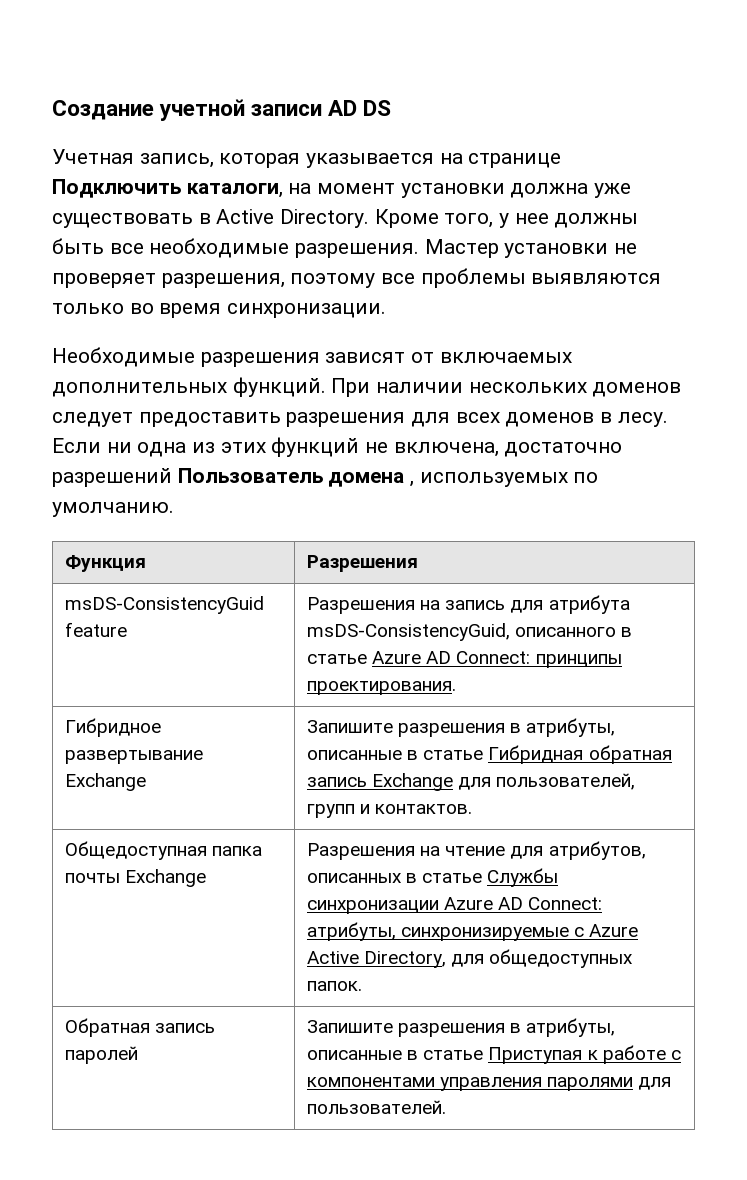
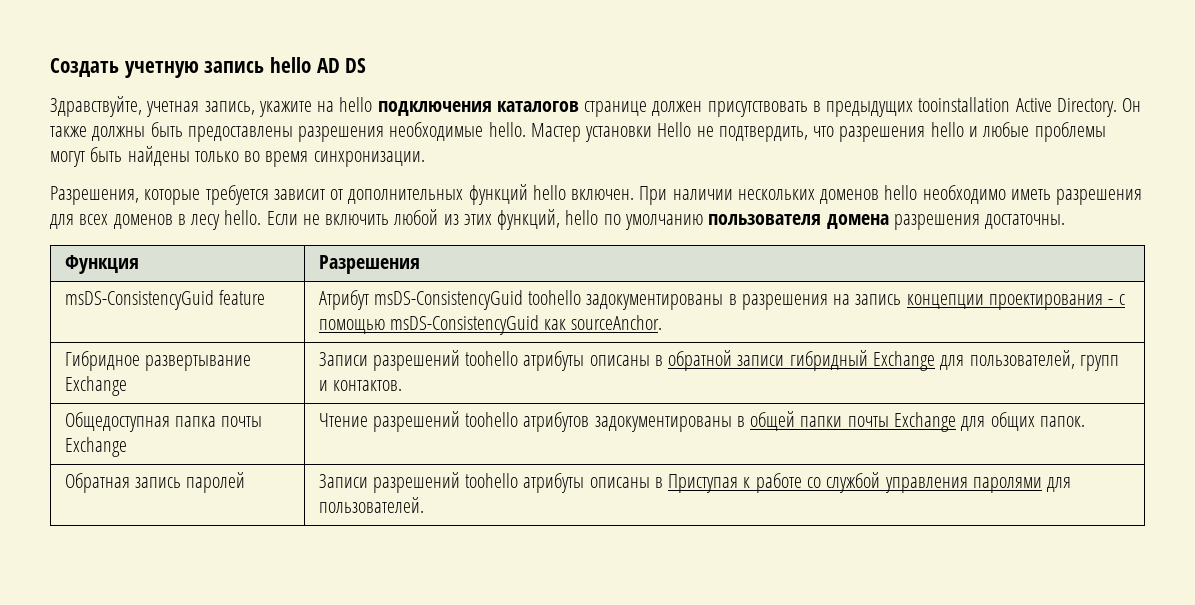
- Создание учетной записи AD DS
- Учетная запись, которая указывается на странице Подключить каталоги, на момент установки должна уже существовать в Active Directory. Кроме того, у нее должны быть все необходимые разрешения. Мастер установки не проверяет разрешения, поэтому все проблемы выявляются только во время синхронизации.
- Необходимые разрешения зависят от включаемых дополнительных функций.
+ Создать учетную запись hello AD DS
+ Здравствуйте, учетная запись, укажите на hello подключения каталогов странице должен присутствовать в предыдущих tooinstallation Active Directory. Он также должны быть предоставлены разрешения необходимые hello. Мастер установки Hello не подтвердить, что разрешения hello и любые проблемы могут быть найдены только во время синхронизации.
+ Разрешения, которые требуется зависит от дополнительных функций hello включен.
- При наличии нескольких доменов следует предоставить разрешения для всех доменов в лесу. Если ни одна из этих функций не включена, достаточно разрешений Пользователь домена , используемых по умолчанию.
+ При наличии нескольких доменов hello необходимо иметь разрешения для всех доменов в лесу hello. Если не включить любой из этих функций, hello по умолчанию пользователя домена разрешения достаточны.
  Функция | Разрешения
- msDS-ConsistencyGuid feature | Разрешения на запись для атрибута msDS-ConsistencyGuid, описанного в статье Azure AD Connect: принципы проектирования.
- Гибридное развертывание Exchange | Запишите разрешения в атрибуты, описанные в статье Гибридная обратная запись Exchange для пользователей, групп и контактов.
+ msDS-ConsistencyGuid feature | Атрибут msDS-ConsistencyGuid toohello задокументированы в разрешения на запись концепции проектирования - с помощью msDS-ConsistencyGuid как sourceAnchor.
+ Гибридное развертывание Exchange | Записи разрешений toohello атрибуты описаны в обратной записи гибридный Exchange для пользователей, групп и контактов.
- Общедоступная папка почты Exchange | Разрешения на чтение для атрибутов, описанных в статье Службы синхронизации Azure AD Connect: атрибуты, синхронизируемые с Azure Active Directory, для общедоступных папок.
- Обратная запись паролей | Запишите разрешения в атрибуты, описанные в статье Приступая к работе с компонентами управления паролями для пользователей.
+ Общедоступная папка почты Exchange | Чтение разрешений toohello атрибутов задокументированы в общей папки почты Exchange для общих папок.
+ Обратная запись паролей | Записи разрешений toohello атрибуты описаны в Приступая к работе со службой управления паролями для пользователей.

